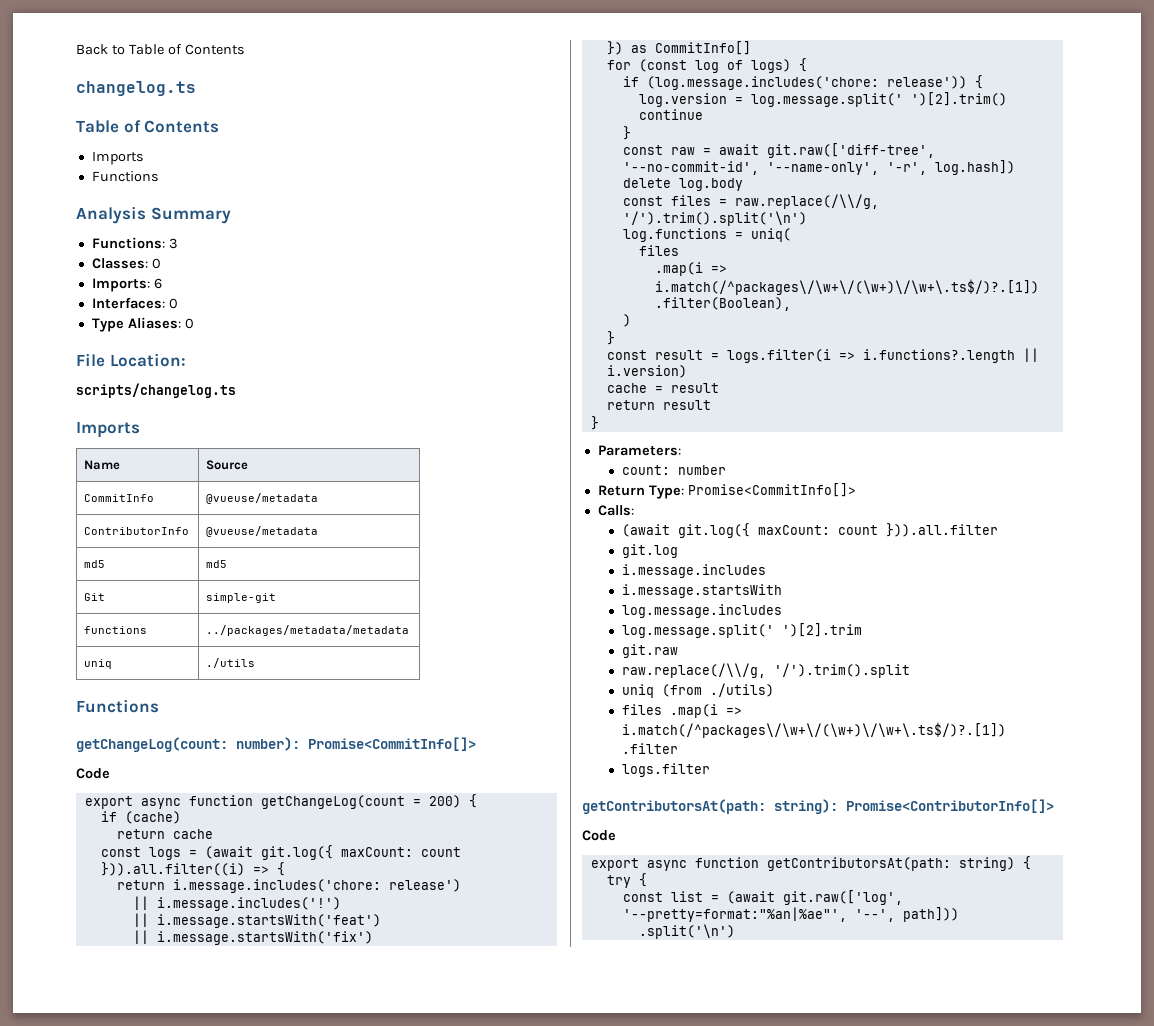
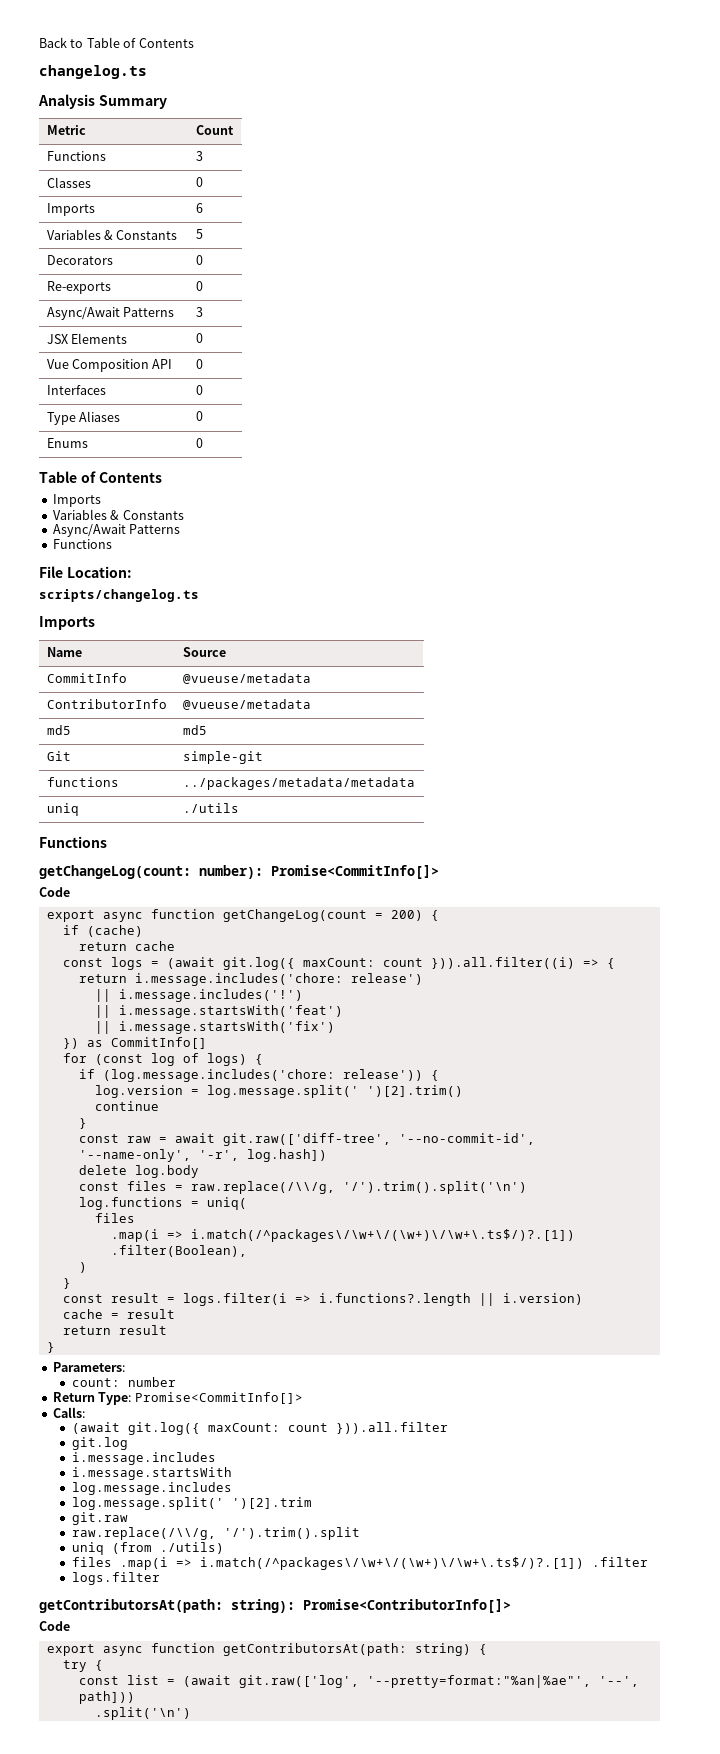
  changelog.ts
+ Analysis Summary
+ Metric | Count
+ Functions | 3
+ Classes | 0
+ Imports | 6
+ Variables & Constants | 5
+ Decorators | 0
+ Re-exports | 0
+ Async/Await Patterns | 3
+ JSX Elements | 0
+ Vue Composition API | 0
+ Interfaces | 0
+ Type Aliases | 0
+ Enums | 0
  Table of Contents
  Imports
+ Variables & Constants
+ Async/Await Patterns
  Functions
- Analysis Summary
- Functions: 3
- Classes: 0
- Imports: 6
- Interfaces: 0
- Type Aliases: 0

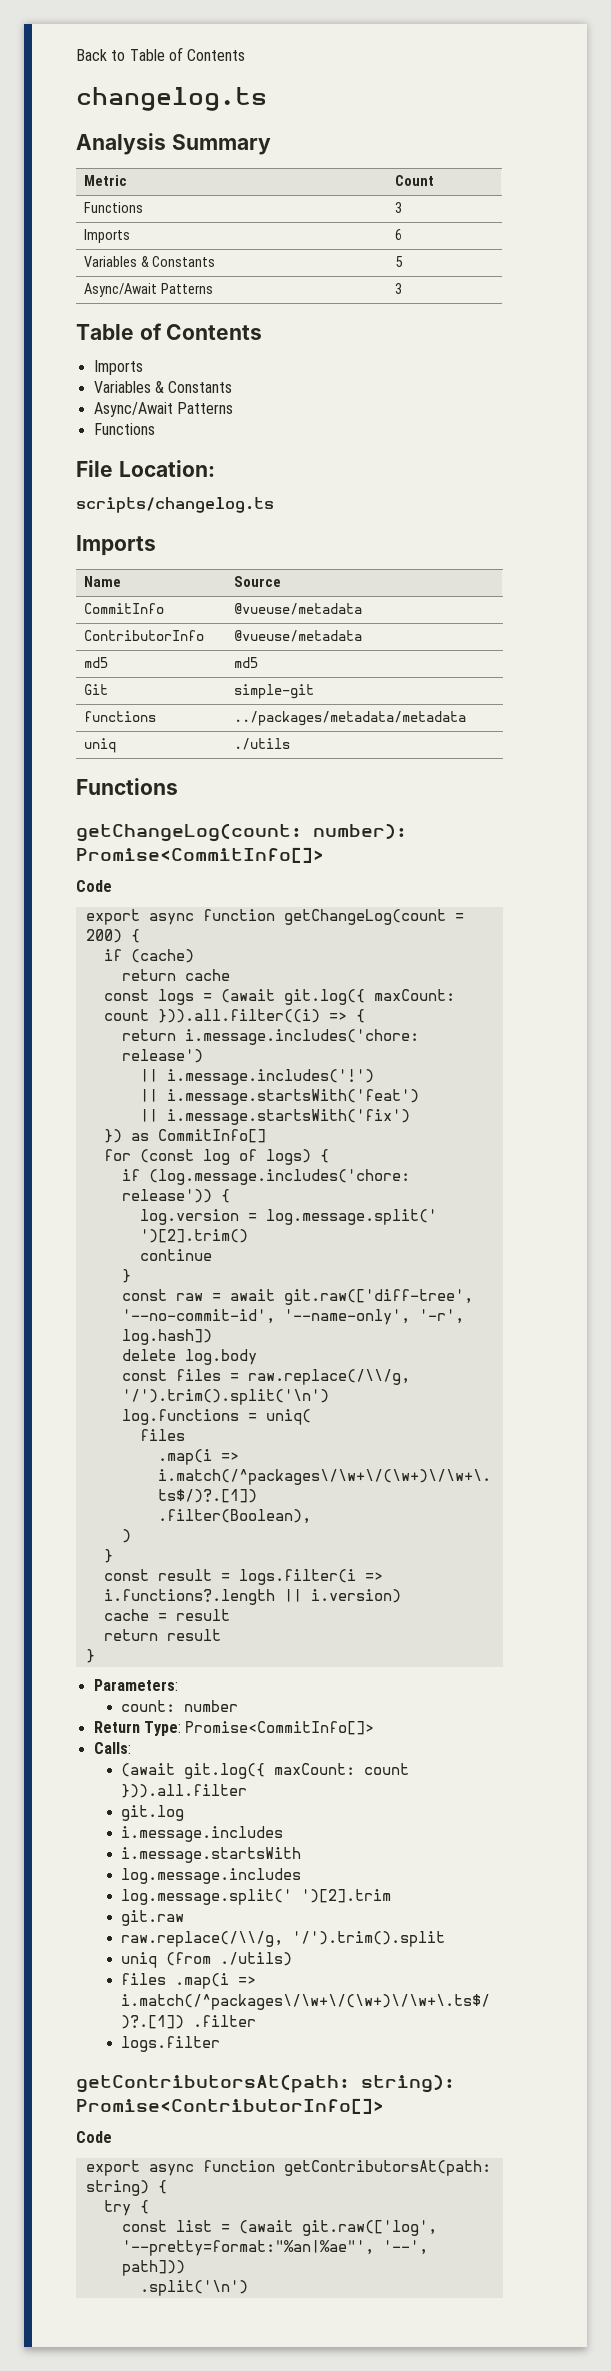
- Classes | 0
- Decorators | 0
- Re-exports | 0
- JSX Elements | 0
- Vue Composition API | 0
- Interfaces | 0
- Type Aliases | 0
- Enums | 0

